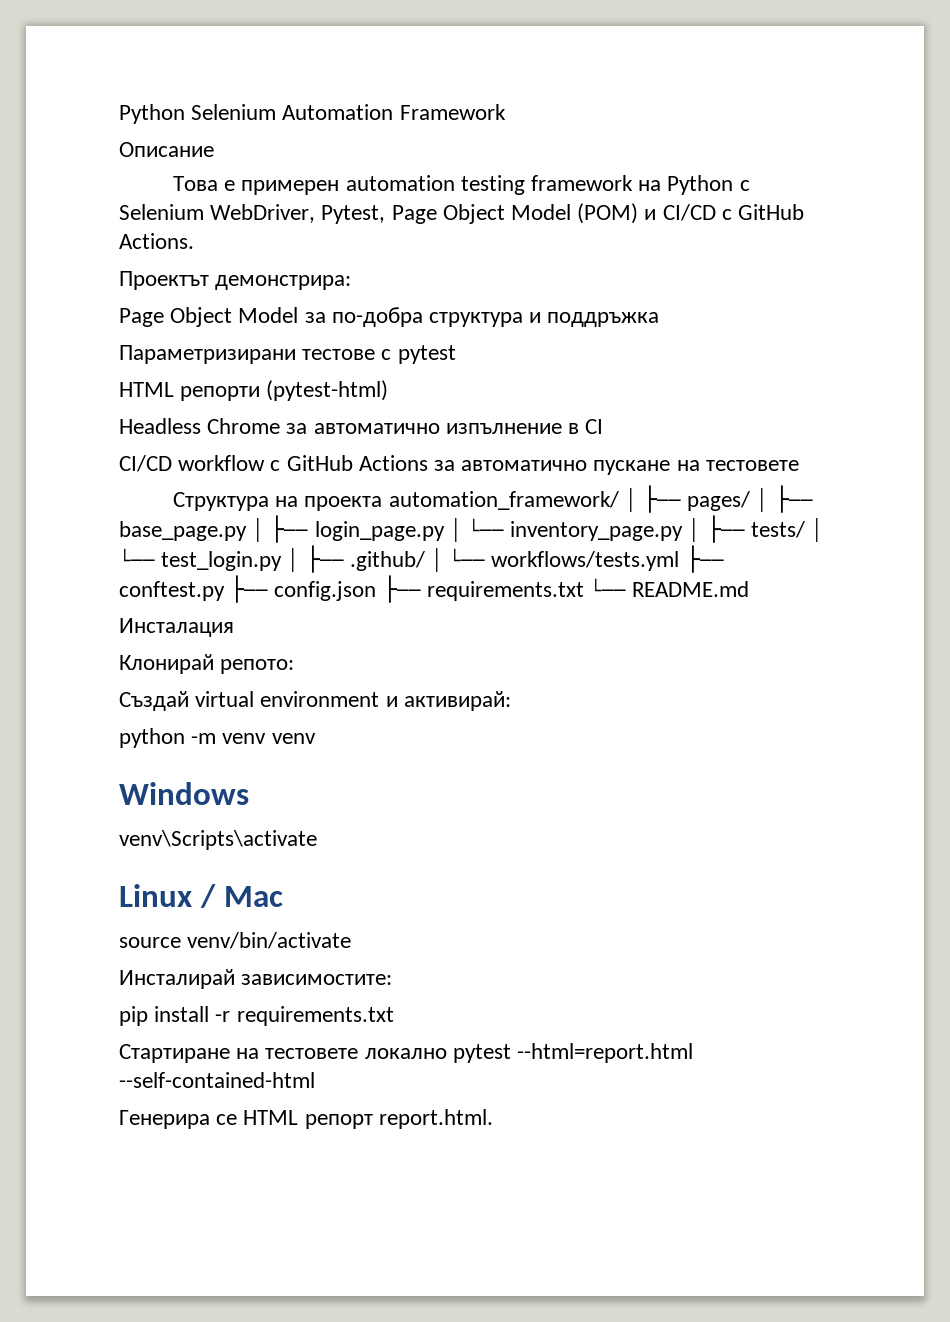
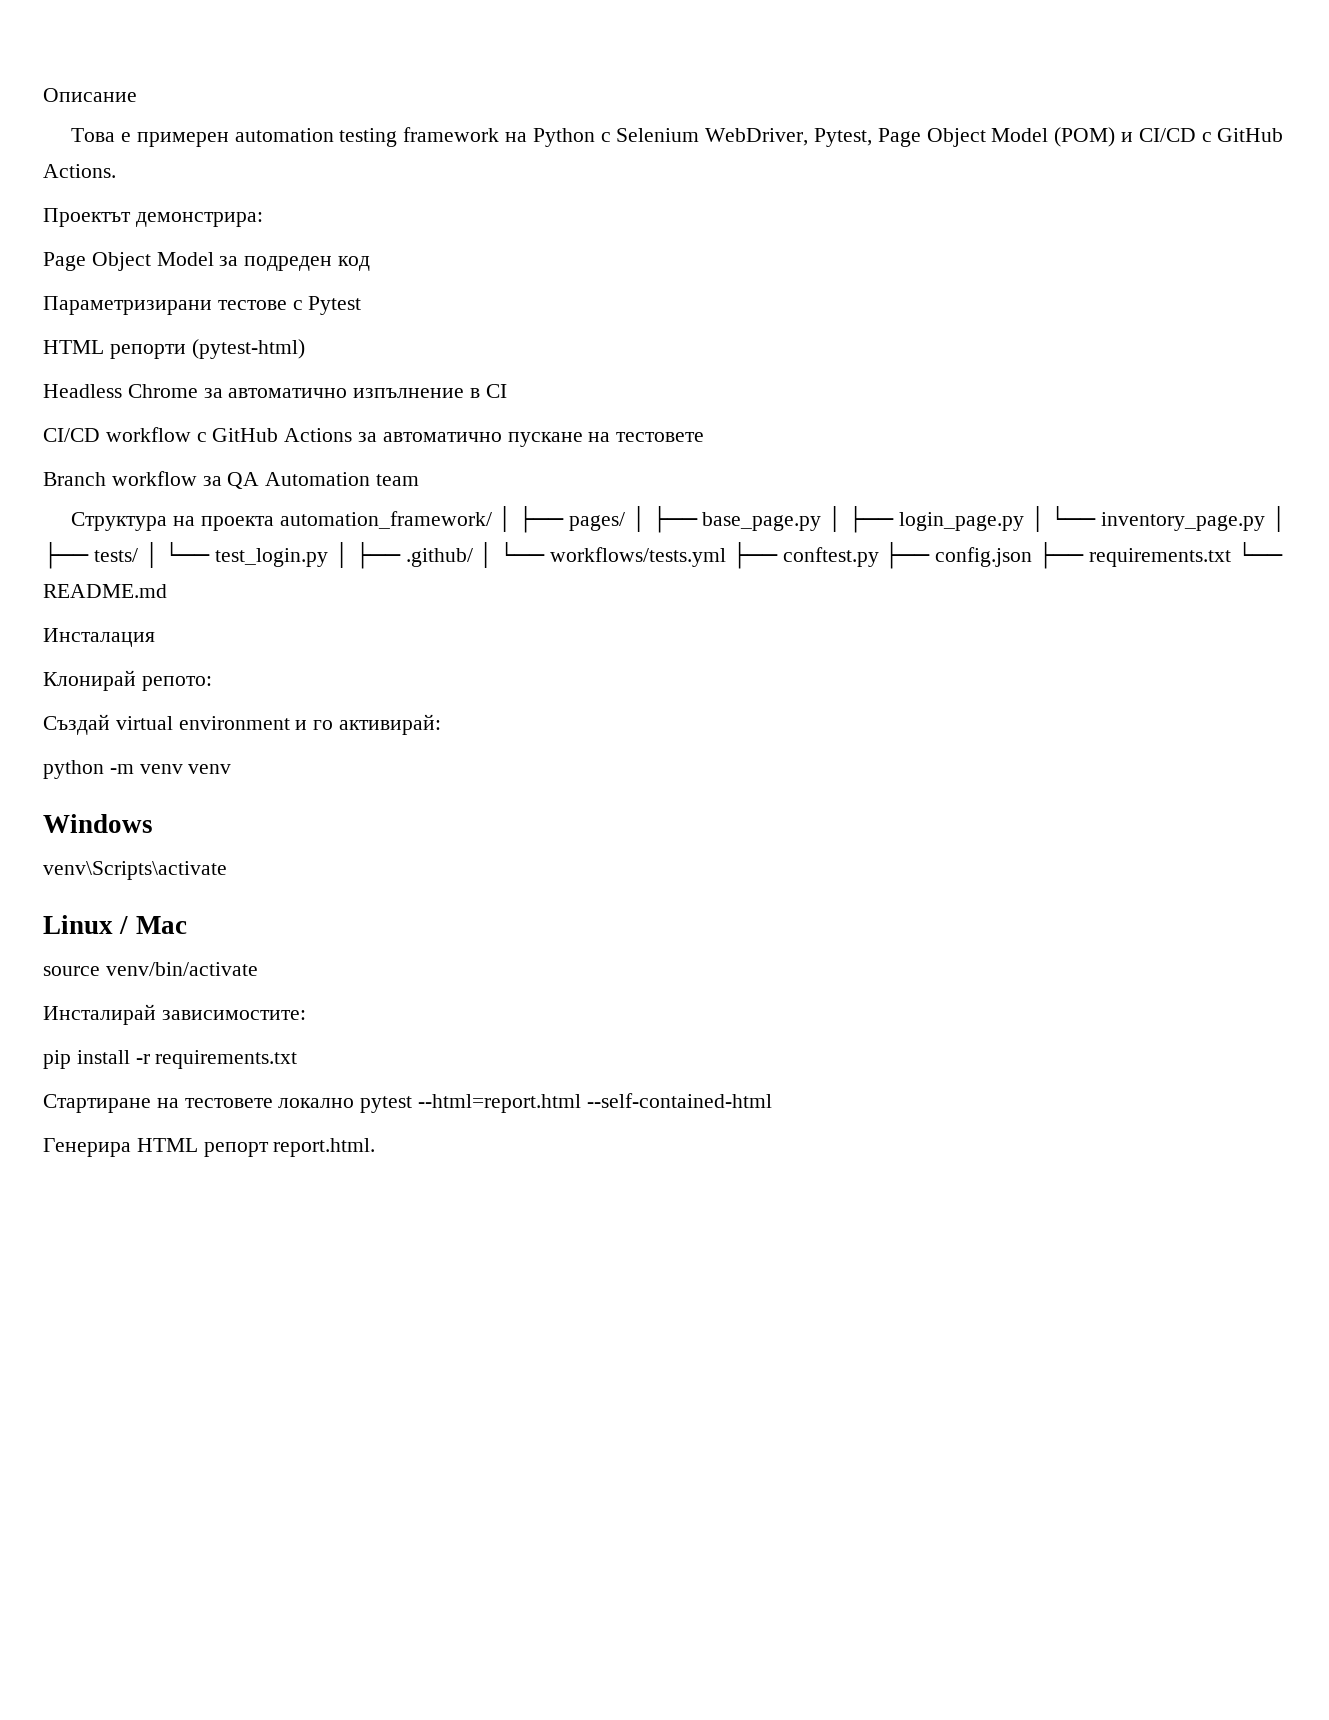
- Python Selenium Automation Framework
- Page Object Model за по-добра структура и поддръжка
+ Page Object Model за подреден код
- Параметризирани тестове с pytest
+ Параметризирани тестове с Pytest
+ Branch workflow за QA Automation team
- Създай virtual environment и активирай:
+ Създай virtual environment и го активирай:
- Генерира се HTML репорт report.html.
+ Генерира HTML репорт report.html.

